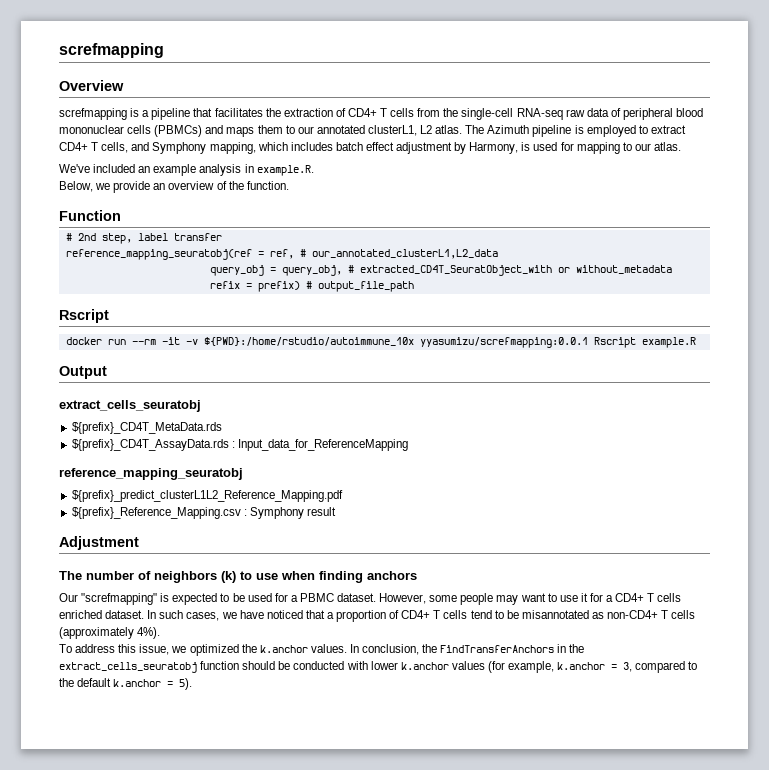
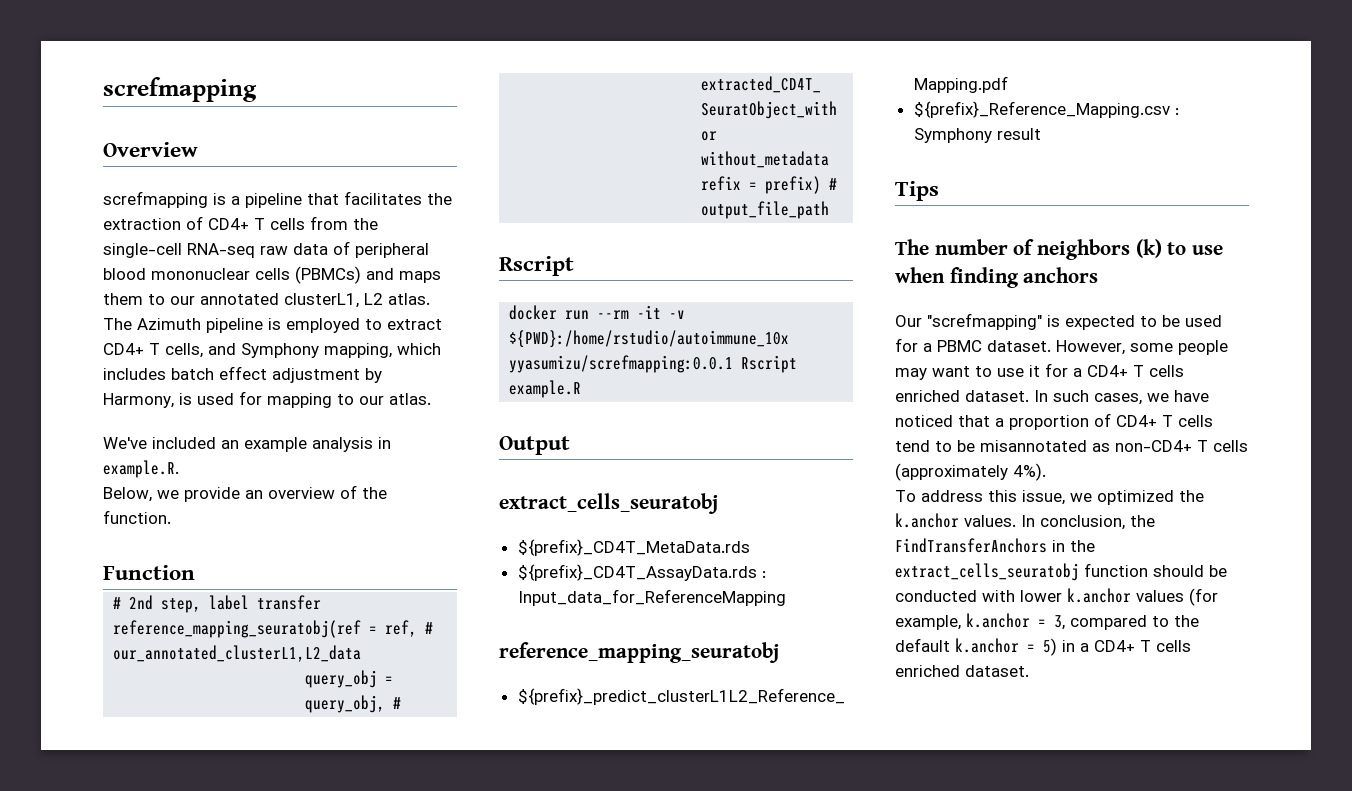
- Adjustment
+ Tips
- In conclusion, the FindTransferAnchors in the extract_cells_seuratobj function should be conducted with lower k.anchor values (for example, k.anchor = 3, compared to the default k.anchor = 5).
+ In conclusion, the FindTransferAnchors in the extract_cells_seuratobj function should be conducted with lower k.anchor values (for example, k.anchor = 3, compared to the default k.anchor = 5) in a CD4+ T cells enriched dataset.

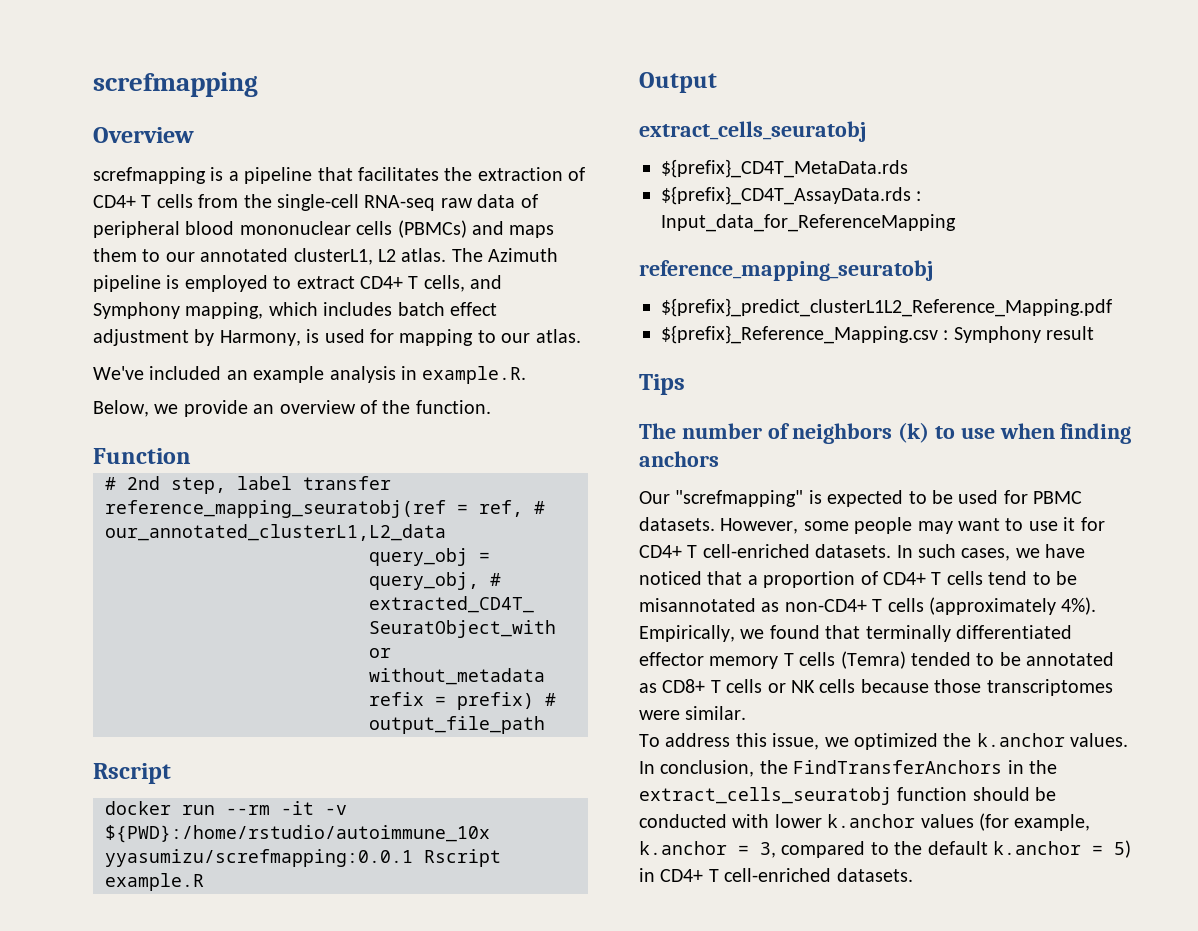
- Our "screfmapping" is expected to be used for a PBMC dataset.
+ Our "screfmapping" is expected to be used for PBMC datasets.
- However, some people may want to use it for a CD4+ T cells enriched dataset.
+ However, some people may want to use it for CD4+ T cell-enriched datasets.
+ Empirically, we found that terminally differentiated effector memory T cells (Temra) tended to be annotated as CD8+ T cells or NK cells because those transcriptomes were similar.
- In conclusion, the FindTransferAnchors in the extract_cells_seuratobj function should be conducted with lower k.anchor values (for example, k.anchor = 3, compared to the default k.anchor = 5) in a CD4+ T cells enriched dataset.
+ In conclusion, the FindTransferAnchors in the extract_cells_seuratobj function should be conducted with lower k.anchor values (for example, k.anchor = 3, compared to the default k.anchor = 5) in CD4+ T cell-enriched datasets.

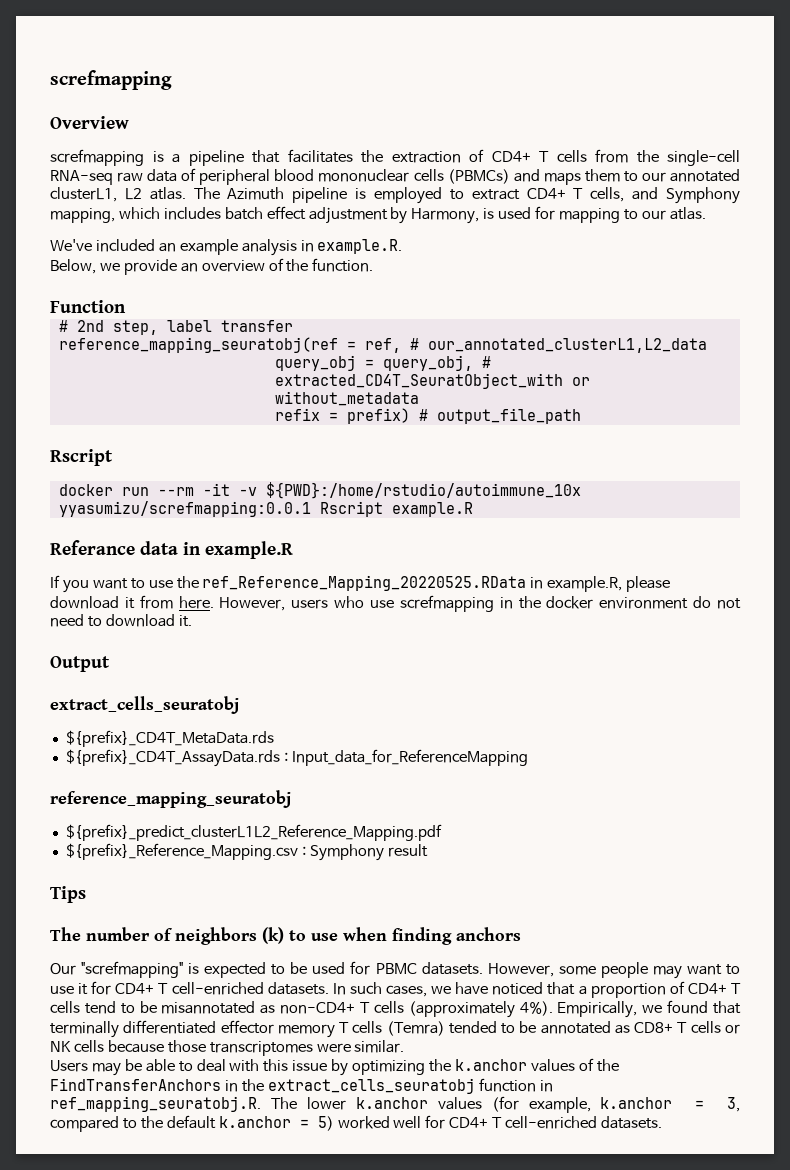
+ Referance data in example.R
+ If you want to use the ref_Reference_Mapping_20220525.RData in example.R, please download it from here. However, users who use screfmapping in the docker environment do not need to download it.
- To address this issue, we optimized the k.anchor values. In conclusion, the FindTransferAnchors in the extract_cells_seuratobj function should be conducted with lower k.anchor values (for example, k.anchor = 3, compared to the default k.anchor = 5) in CD4+ T cell-enriched datasets.
+ Users may be able to deal with this issue by optimizing the k.anchor values of the FindTransferAnchors in the extract_cells_seuratobj function in ref_mapping_seuratobj.R. The lower k.anchor values (for example, k.anchor = 3, compared to the default k.anchor = 5) worked well for CD4+ T cell-enriched datasets.

